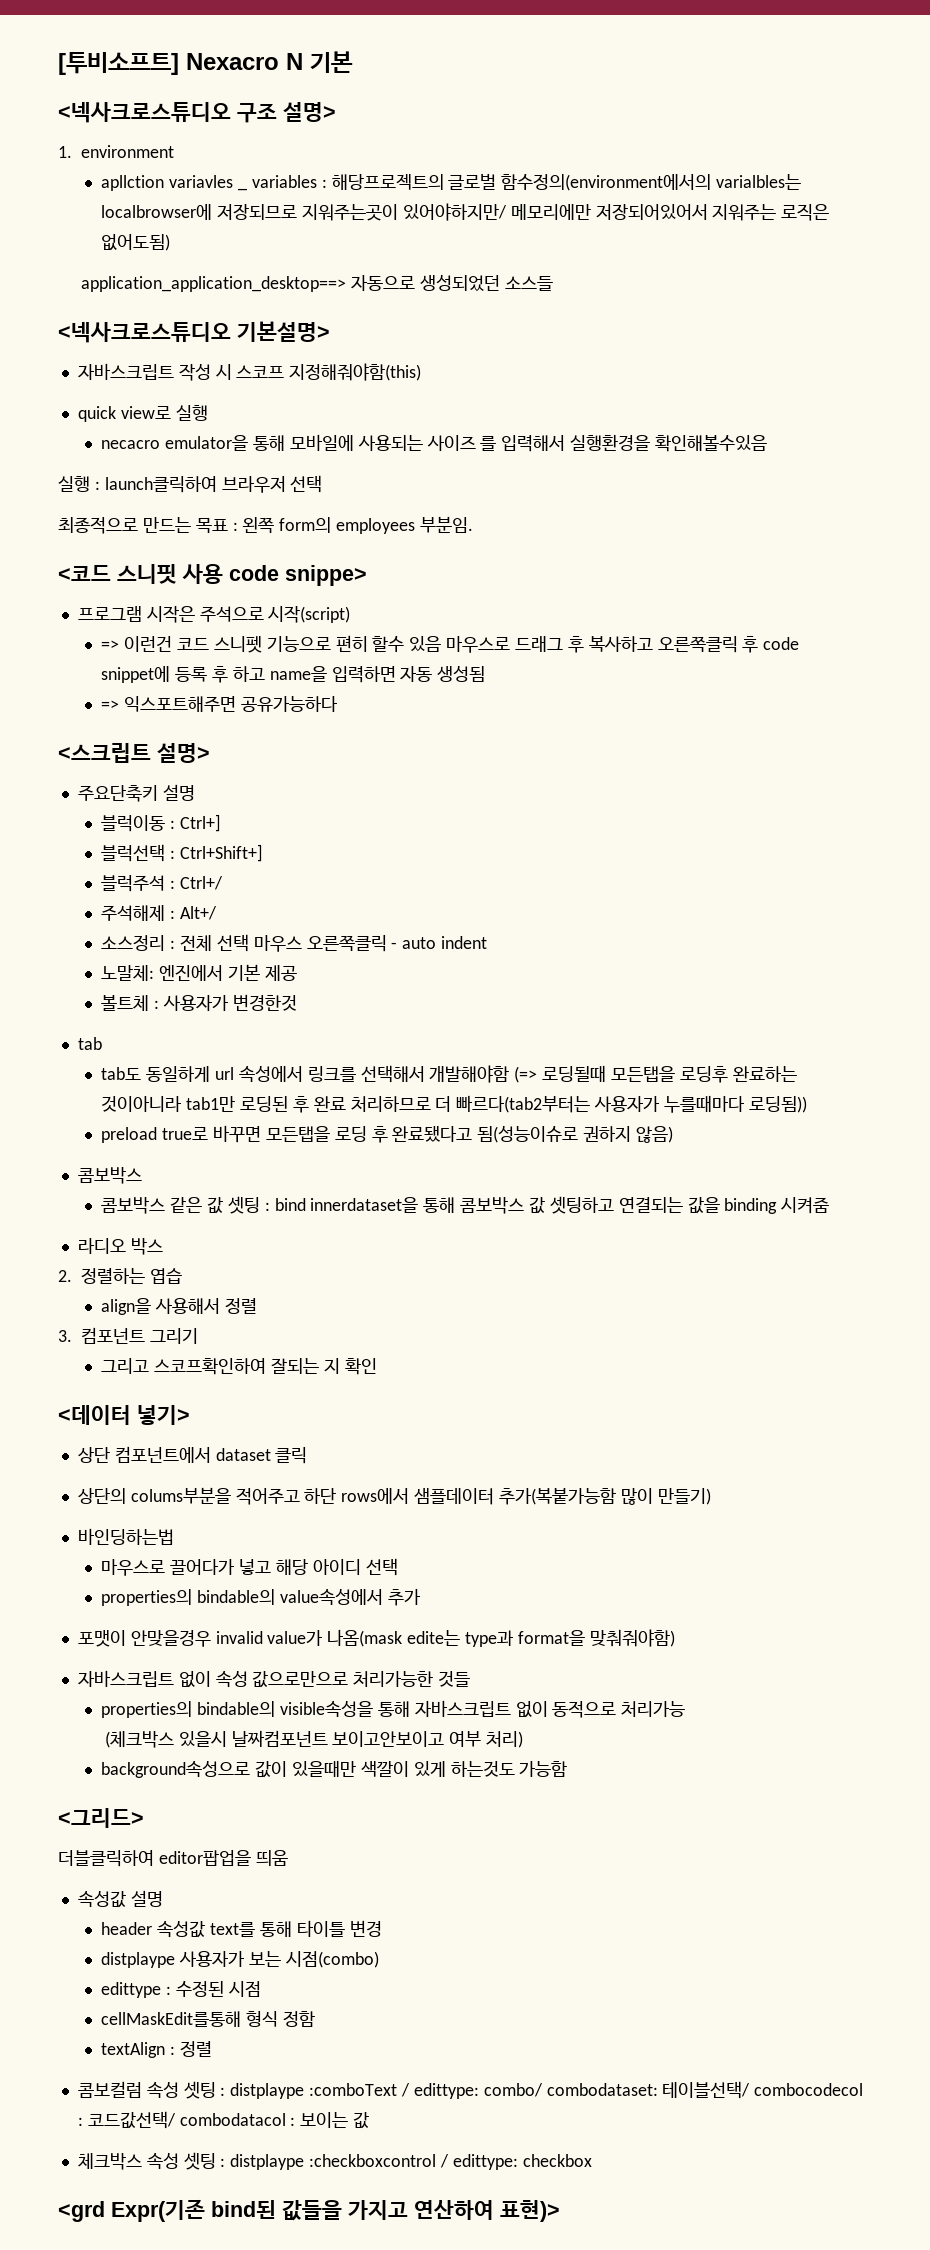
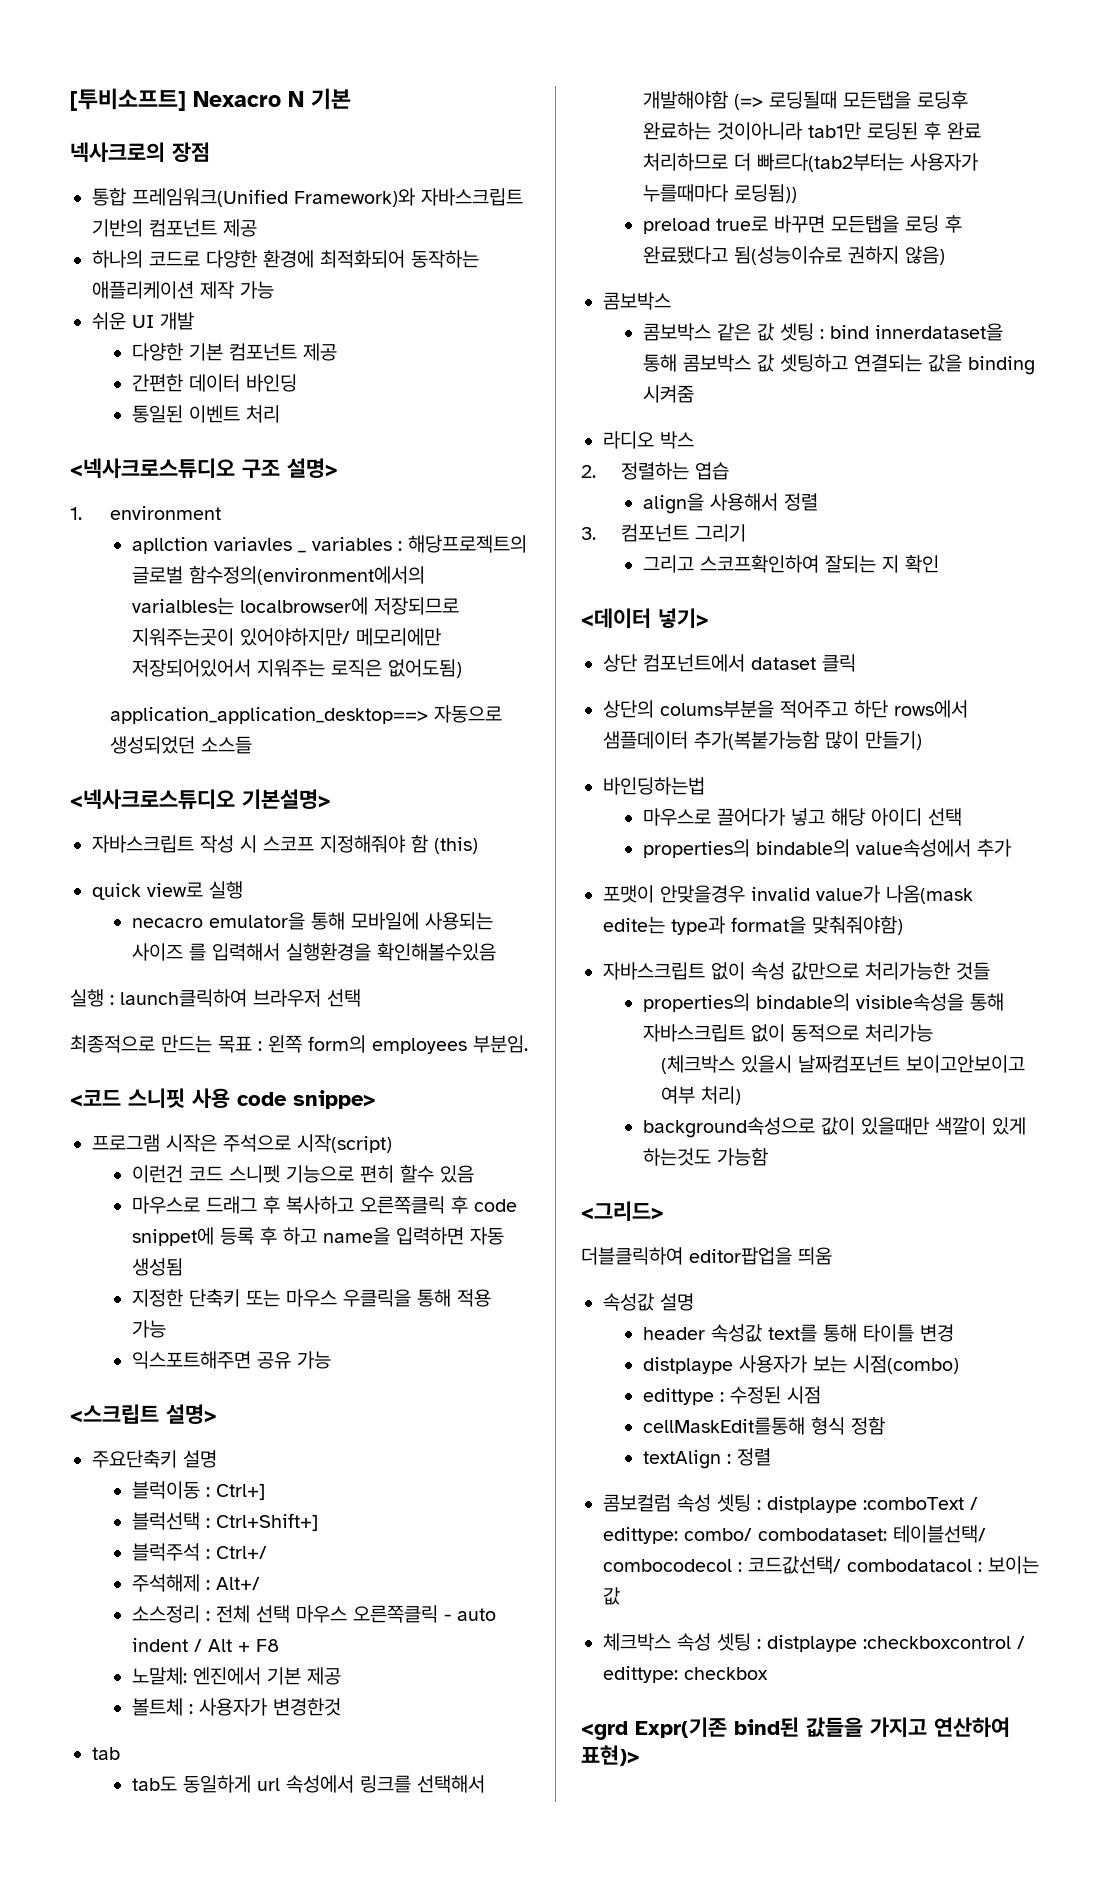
+ 넥사크로의 장점
+ 통합 프레임워크(Unified Framework)와 자바스크립트 기반의 컴포넌트 제공
+ 하나의 코드로 다양한 환경에 최적화되어 동작하는 애플리케이션 제작 가능
+ 쉬운 UI 개발
+ 다양한 기본 컴포넌트 제공
+ 간편한 데이터 바인딩
+ 통일된 이벤트 처리
- 자바스크립트 작성 시 스코프 지정해줘야함(this)
+ 자바스크립트 작성 시 스코프 지정해줘야 함 (this)
- => 이런건 코드 스니펫 기능으로 편히 할수 있음 마우스로 드래그 후 복사하고 오른쪽클릭 후 code snippet에 등록 후 하고 name을 입력하면 자동 생성됨
+ 이런건 코드 스니펫 기능으로 편히 할수 있음
+ 마우스로 드래그 후 복사하고 오른쪽클릭 후 code snippet에 등록 후 하고 name을 입력하면 자동 생성됨
- => 익스포트해주면 공유가능하다
+ 지정한 단축키 또는 마우스 우클릭을 통해 적용 가능
+ 익스포트해주면 공유 가능
- 소스정리 : 전체 선택 마우스 오른쪽클릭 - auto indent
+ 소스정리 : 전체 선택 마우스 오른쪽클릭 - auto indent / Alt + F8
- 자바스크립트 없이 속성 값으로만으로 처리가능한 것들
+ 자바스크립트 없이 속성 값만으로 처리가능한 것들

